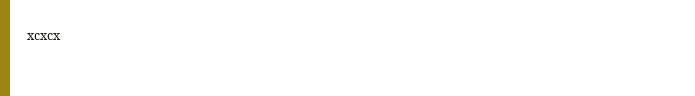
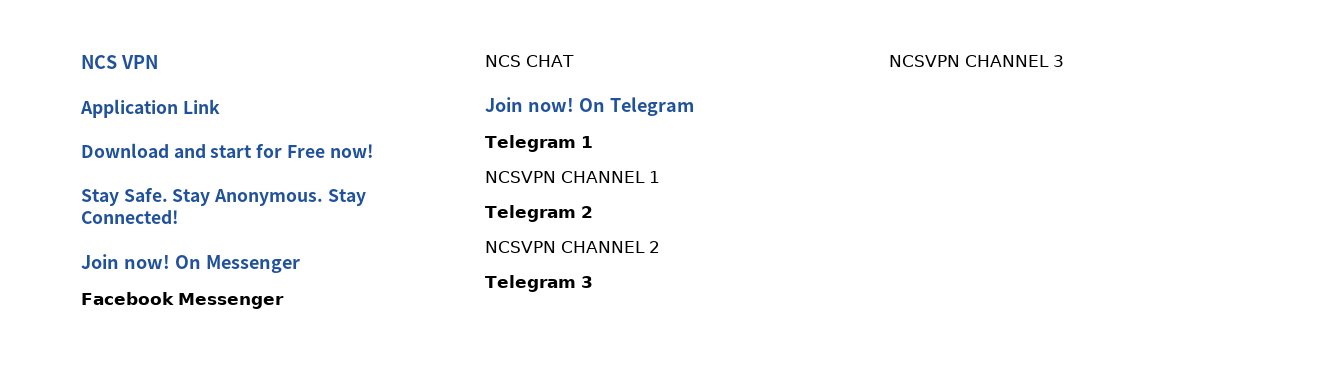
- xcxcx
+ NCS VPN
+ Application Link
+ Download and start for Free now!
+ Stay Safe. Stay Anonymous. Stay Connected!
+ Join now! On Messenger
+ Facebook Messenger
+ NCS CHAT
+ Join now! On Telegram
+ Telegram 1
+ NCSVPN CHANNEL 1
+ Telegram 2
+ NCSVPN CHANNEL 2
+ Telegram 3
+ NCSVPN CHANNEL 3

